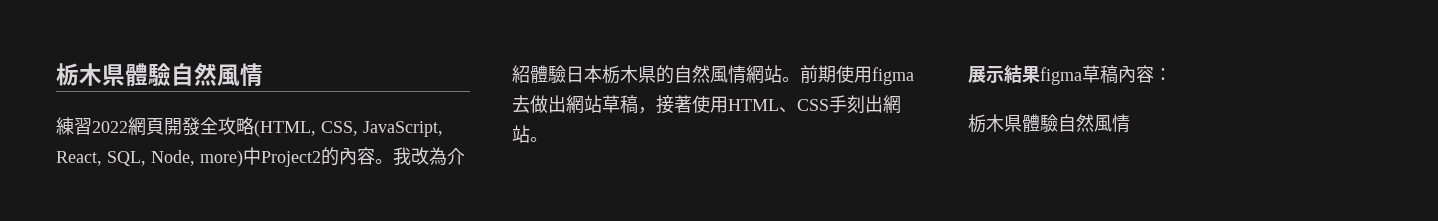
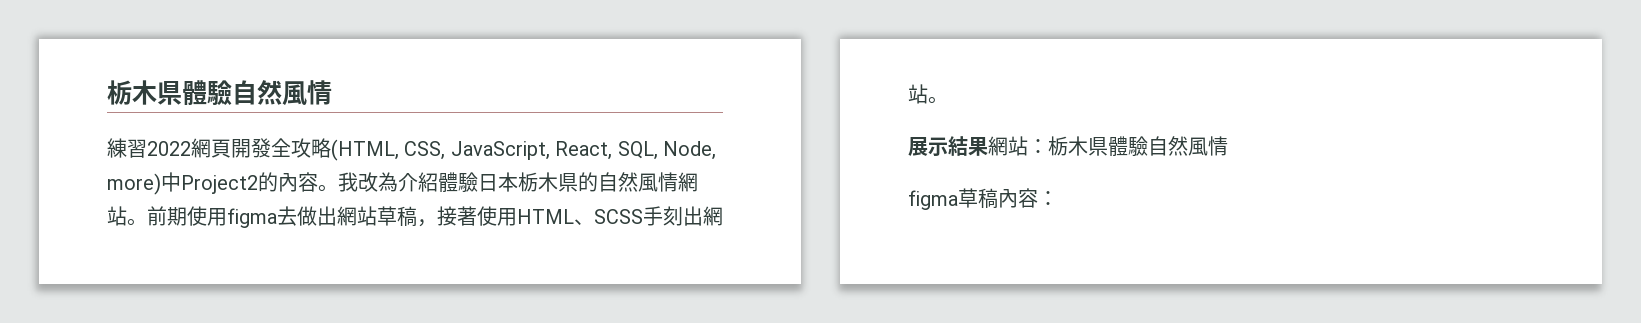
- 前期使用figma去做出網站草稿，接著使用HTML、CSS手刻出網站。
+ 前期使用figma去做出網站草稿，接著使用HTML、SCSS手刻出網站。
- 展示結果figma草稿內容：
- 栃木県體驗自然風情
+ 展示結果網站：栃木県體驗自然風情
+ figma草稿內容：

